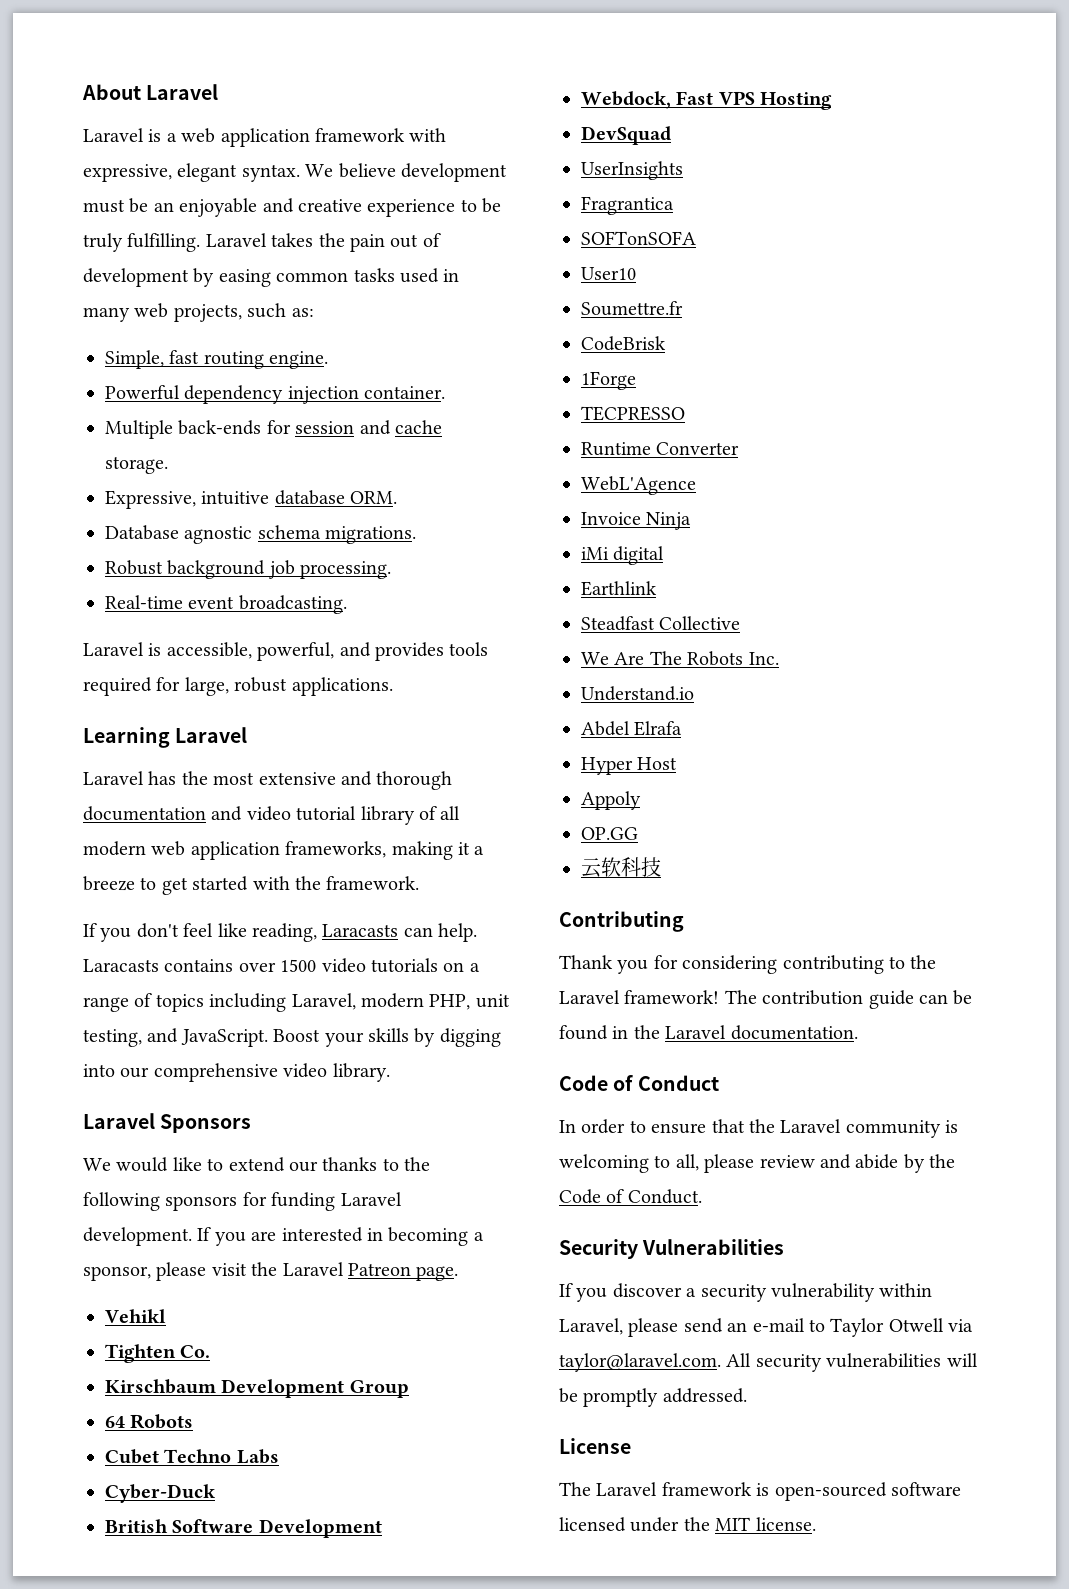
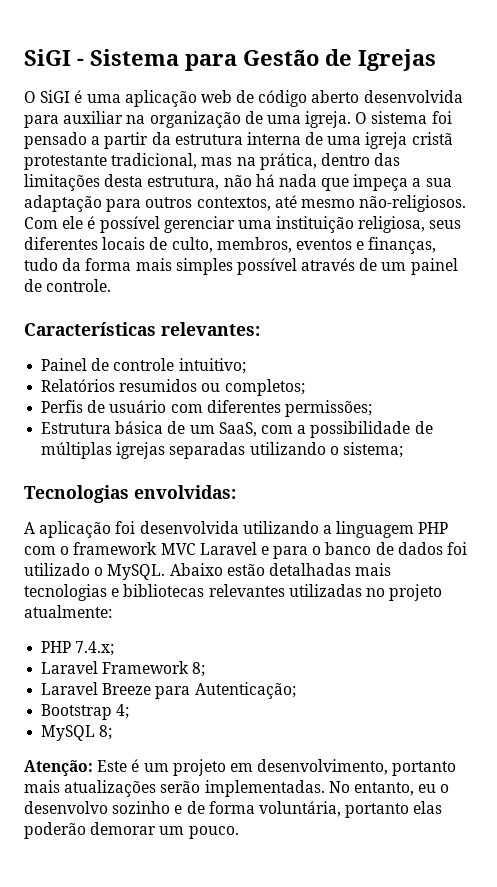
- About Laravel
- Laravel is a web application framework with expressive, elegant syntax. We believe development must be an enjoyable and creative experience to be truly fulfilling. Laravel takes the pain out of development by easing common tasks used in many web projects, such as:
- Simple, fast routing engine.
- Powerful dependency injection container.
- Multiple back-ends for session and cache storage.
- Expressive, intuitive database ORM.
- Database agnostic schema migrations.
- Robust background job processing.
- Real-time event broadcasting.
- Laravel is accessible, powerful, and provides tools required for large, robust applications.
- Learning Laravel
- Laravel has the most extensive and thorough documentation and video tutorial library of all modern web application frameworks, making it a breeze to get started with the framework.
- If you don't feel like reading, Laracasts can help. Laracasts contains over 1500 video tutorials on a range of topics including Laravel, modern PHP, unit testing, and JavaScript. Boost your skills by digging into our comprehensive video library.
- Laravel Sponsors
- We would like to extend our thanks to the following sponsors for funding Laravel development. If you are interested in becoming a sponsor, please visit the Laravel Patreon page.
- Vehikl
- Tighten Co.
- Kirschbaum Development Group
- 64 Robots
- Cubet Techno Labs
- Cyber-Duck
- British Software Development
- Webdock, Fast VPS Hosting
- DevSquad
- UserInsights
- Fragrantica
- SOFTonSOFA
- User10
- Soumettre.fr
- CodeBrisk
- 1Forge
- TECPRESSO
- Runtime Converter
- WebL'Agence
- Invoice Ninja
- iMi digital
- Earthlink
- Steadfast Collective
- We Are The Robots Inc.
- Understand.io
- Abdel Elrafa
- Hyper Host
- Appoly
- OP.GG
- 云软科技
- Contributing
- Thank you for considering contributing to the Laravel framework! The contribution guide can be found in the Laravel documentation.
- Code of Conduct
- In order to ensure that the Laravel community is welcoming to all, please review and abide by the Code of Conduct.
- Security Vulnerabilities
- If you discover a security vulnerability within Laravel, please send an e-mail to Taylor Otwell via taylor@laravel.com. All security vulnerabilities will be promptly addressed.
- License
- The Laravel framework is open-sourced software licensed under the MIT license.
+ SiGI - Sistema para Gestão de Igrejas
+ O SiGI é uma aplicação web de código aberto desenvolvida para auxiliar na organização de uma igreja. O sistema foi pensado a partir da estrutura interna de uma igreja cristã protestante tradicional, mas na prática, dentro das limitações desta estrutura, não há nada que impeça a sua adaptação para outros contextos, até mesmo não-religiosos. Com ele é possível gerenciar uma instituição religiosa, seus diferentes locais de culto, membros, eventos e finanças, tudo da forma mais simples possível através de um painel de controle.
+ Características relevantes:
+ Painel de controle intuitivo;
+ Relatórios resumidos ou completos;
+ Perfis de usuário com diferentes permissões;
+ Estrutura básica de um SaaS, com a possibilidade de múltiplas igrejas separadas utilizando o sistema;
+ Tecnologias envolvidas:
+ A aplicação foi desenvolvida utilizando a linguagem PHP com o framework MVC Laravel e para o banco de dados foi utilizado o MySQL. Abaixo estão detalhadas mais tecnologias e bibliotecas relevantes utilizadas no projeto atualmente:
+ PHP 7.4.x;
+ Laravel Framework 8;
+ Laravel Breeze para Autenticação;
+ Bootstrap 4;
+ MySQL 8;
+ Atenção: Este é um projeto em desenvolvimento, portanto mais atualizações serão implementadas. No entanto, eu o desenvolvo sozinho e de forma voluntária, portanto elas poderão demorar um pouco.

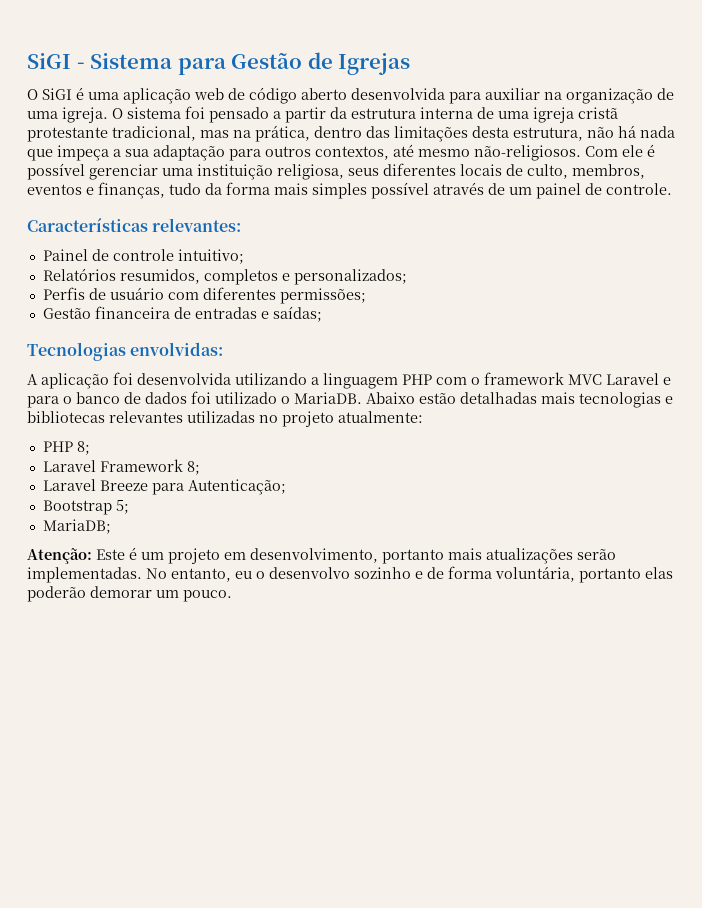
- Relatórios resumidos ou completos;
+ Relatórios resumidos, completos e personalizados;
- Estrutura básica de um SaaS, com a possibilidade de múltiplas igrejas separadas utilizando o sistema;
+ Gestão financeira de entradas e saídas;
- A aplicação foi desenvolvida utilizando a linguagem PHP com o framework MVC Laravel e para o banco de dados foi utilizado o MySQL.
+ A aplicação foi desenvolvida utilizando a linguagem PHP com o framework MVC Laravel e para o banco de dados foi utilizado o MariaDB.
- PHP 7.4.x;
+ PHP 8;
- Bootstrap 4;
- MySQL 8;
+ Bootstrap 5;
+ MariaDB;

